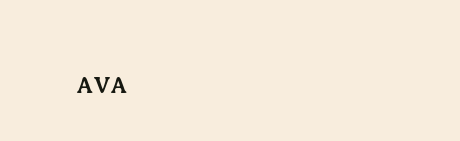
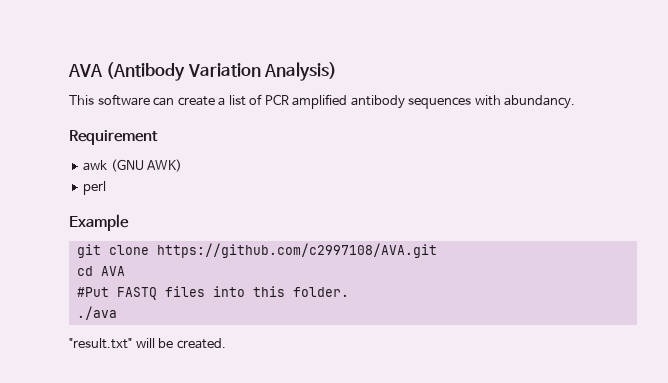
- AVA
+ AVA (Antibody Variation Analysis)
+ This software can create a list of PCR amplified antibody sequences with abundancy.
+ Requirement
+ awk (GNU AWK)
+ perl
+ Example
+ git clone https://github.com/c2997108/AVA.git
+ cd AVA
+ #Put FASTQ files into this folder.
+ ./ava
+ "result.txt" will be created.

